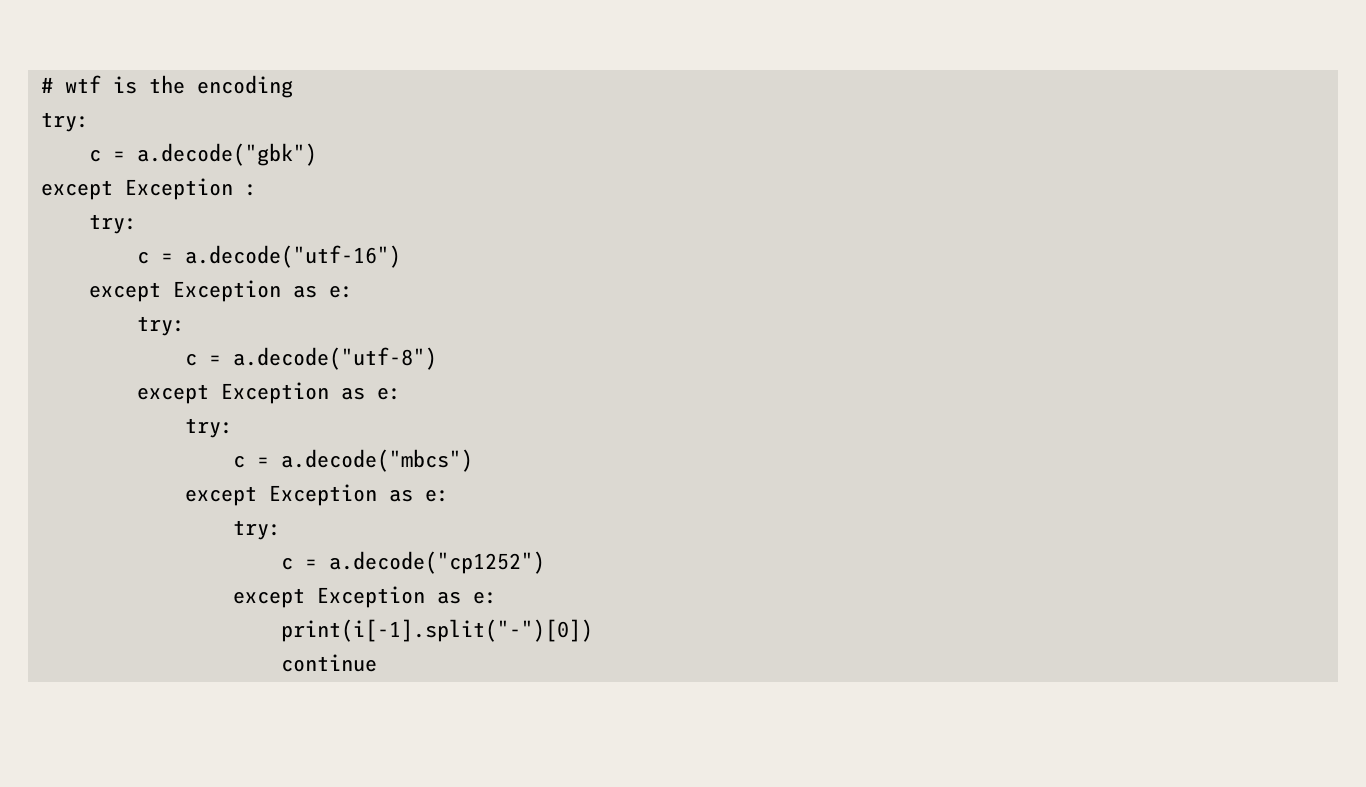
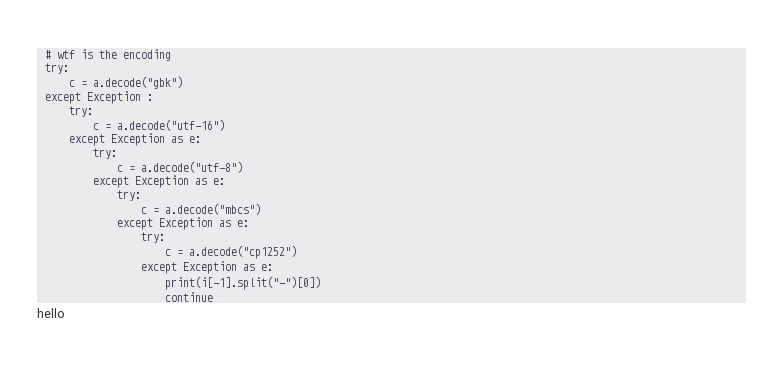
+ hello

